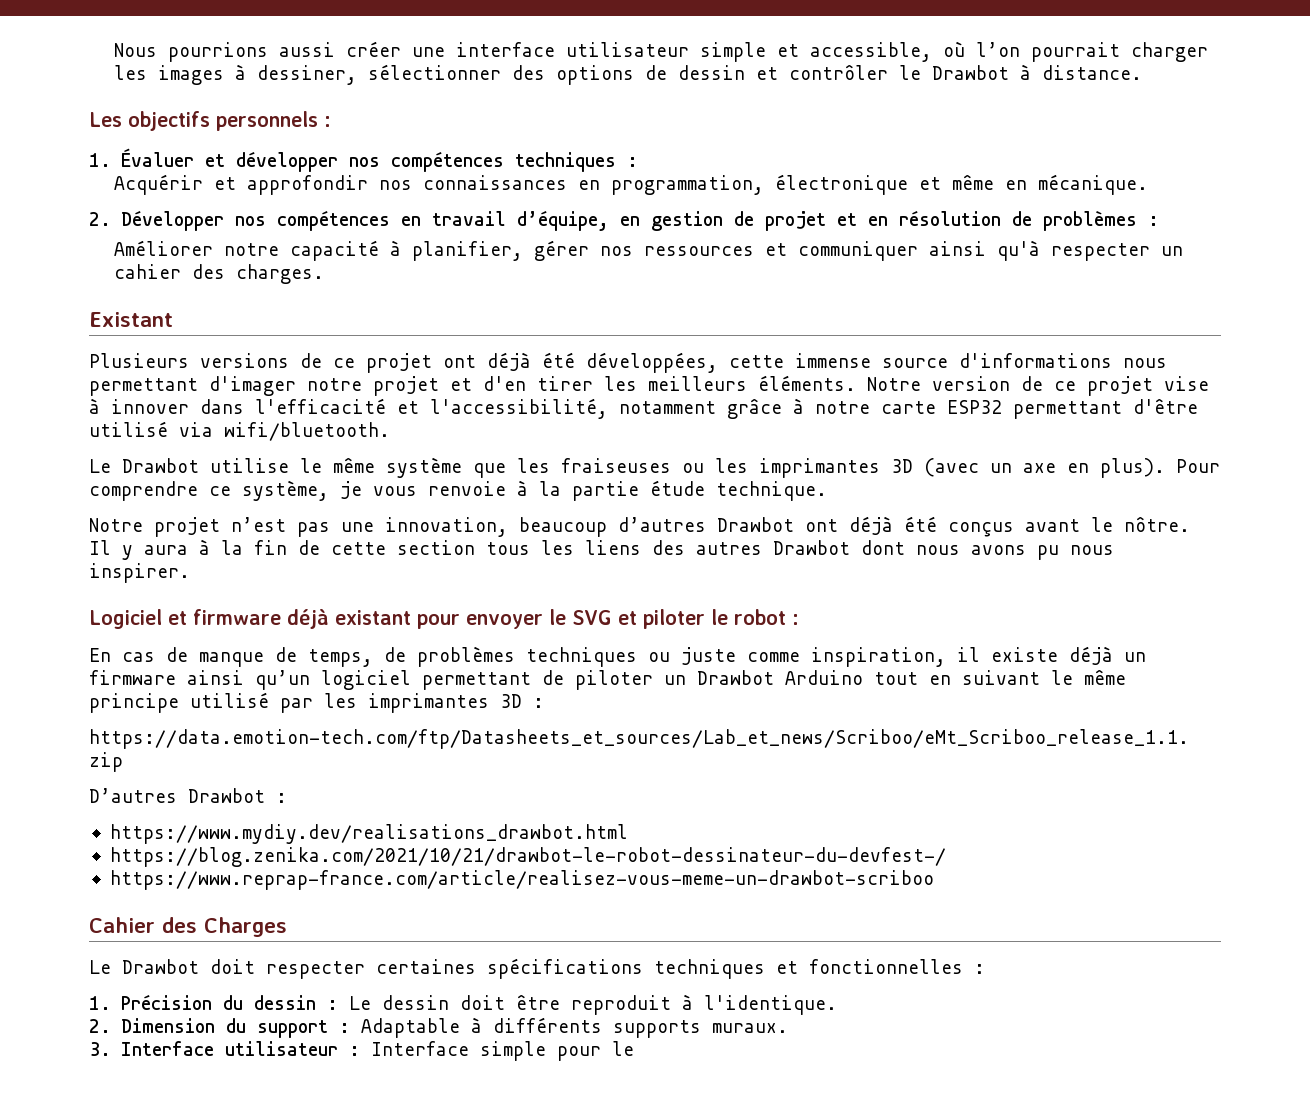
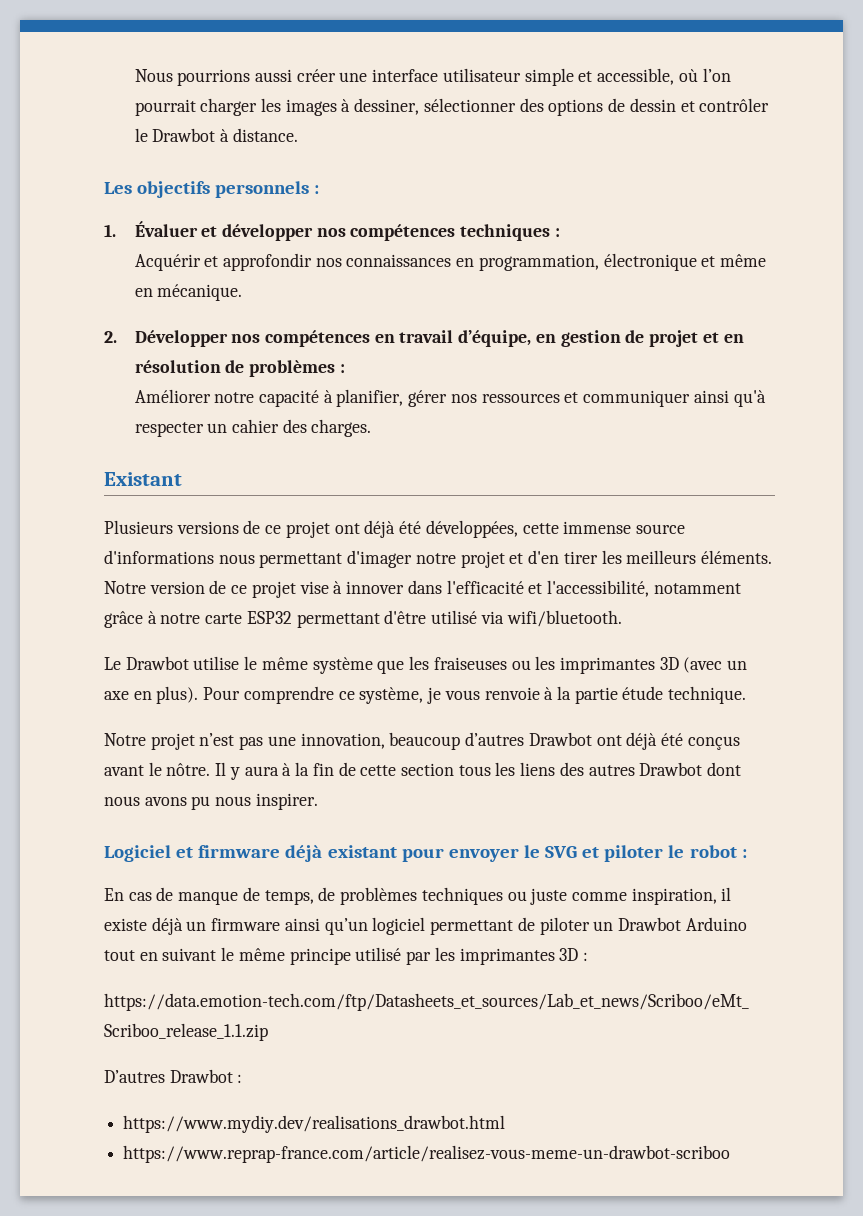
- https://blog.zenika.com/2021/10/21/drawbot-le-robot-dessinateur-du-devfest-/
- Cahier des Charges
- Le Drawbot doit respecter certaines spécifications techniques et fonctionnelles :
- 1. Précision du dessin : Le dessin doit être reproduit à l'identique.
- 2. Dimension du support : Adaptable à différents supports muraux.
- 3. Interface utilisateur : Interface simple pour le

